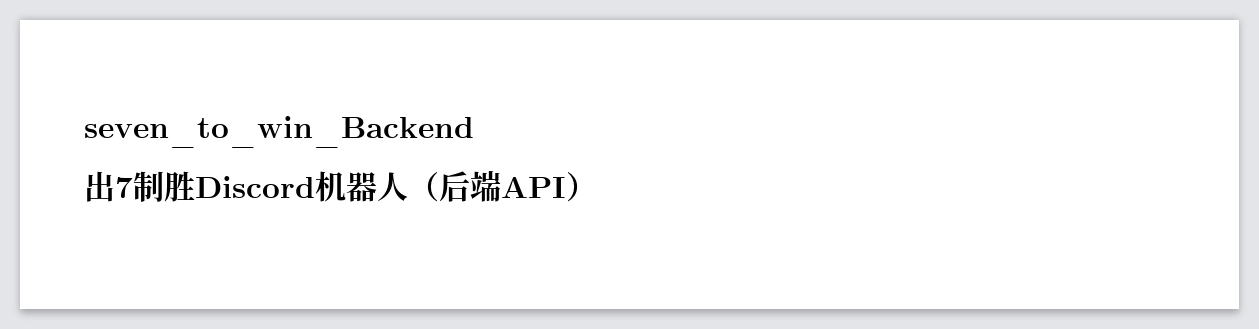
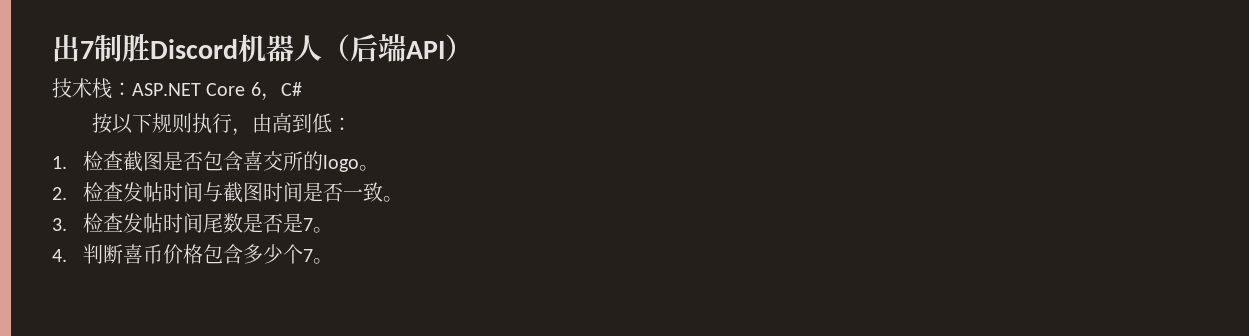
- seven_to_win_Backend
+ 技术栈：ASP.NET Core 6，C#
+ 按以下规则执行，由高到低：
+ 1.检查截图是否包含喜交所的logo。
+ 2.检查发帖时间与截图时间是否一致。
+ 3.检查发帖时间尾数是否是7。
+ 4.判断喜币价格包含多少个7。

